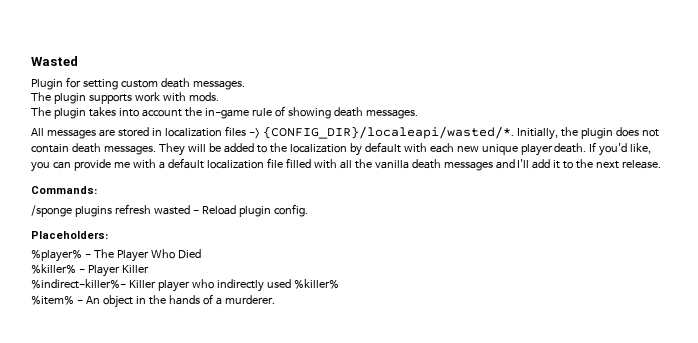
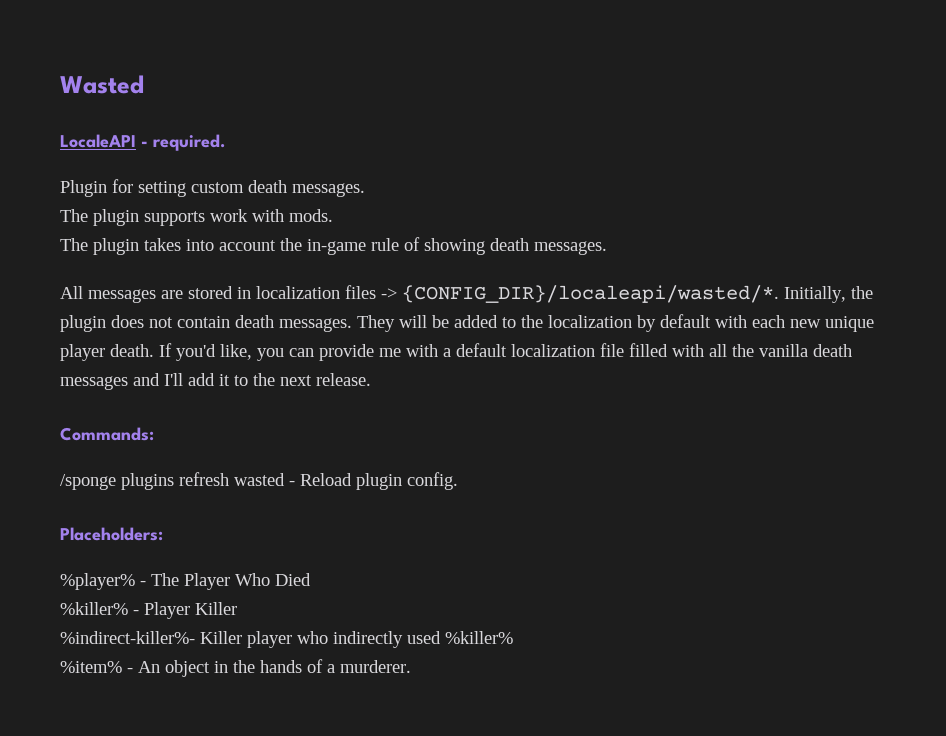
+ LocaleAPI - required.

